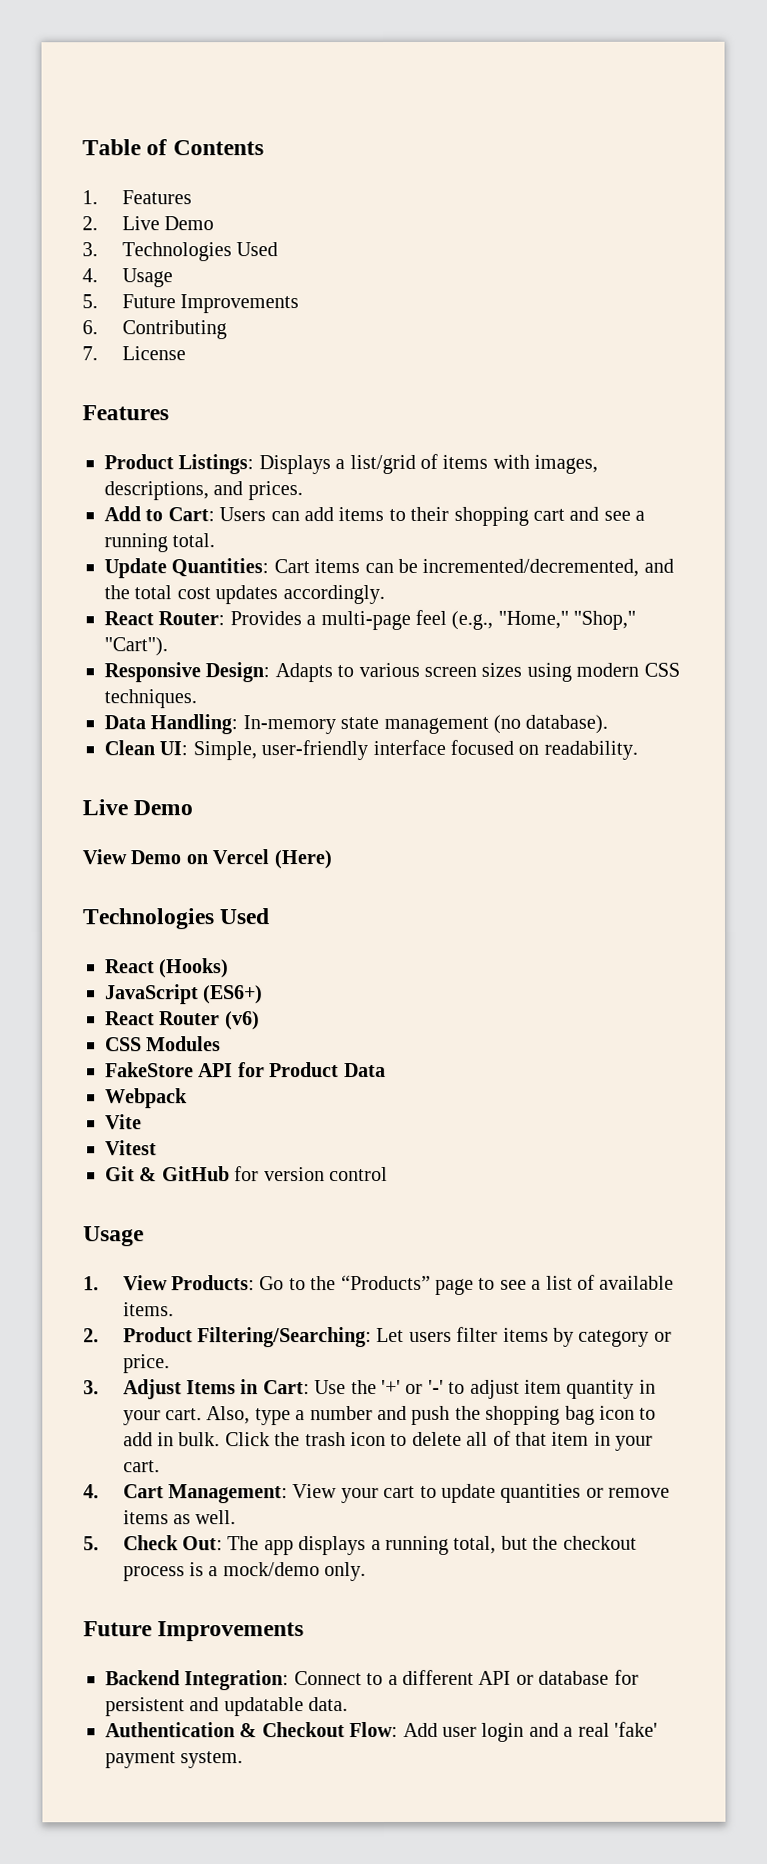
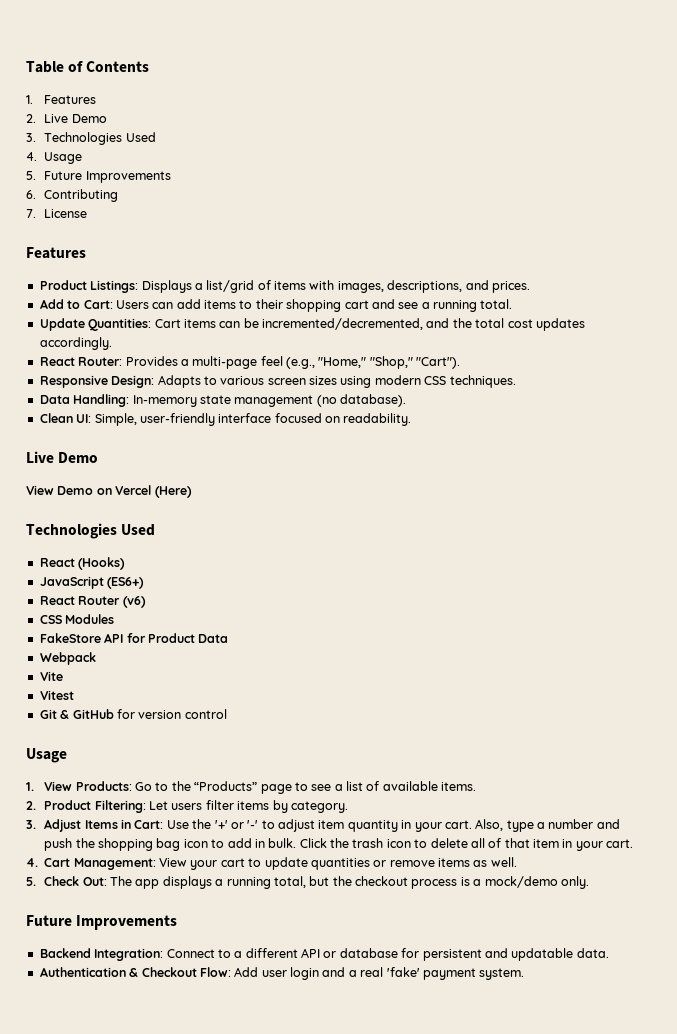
- 2. Product Filtering/Searching: Let users filter items by category or price.
+ 2. Product Filtering: Let users filter items by category.

